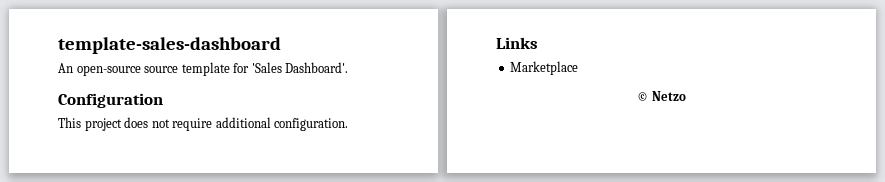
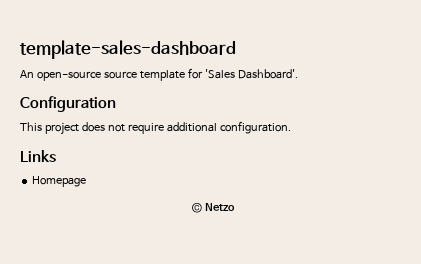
- Marketplace
+ Homepage

